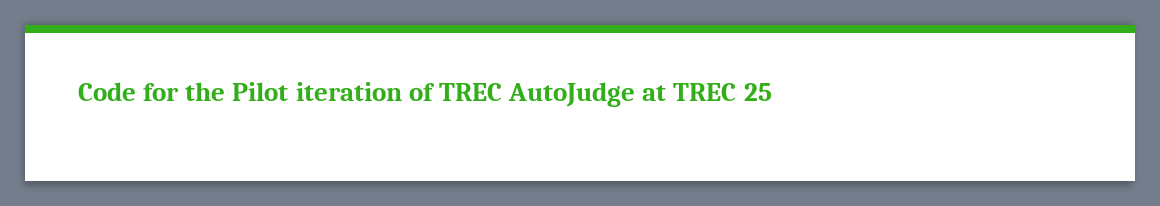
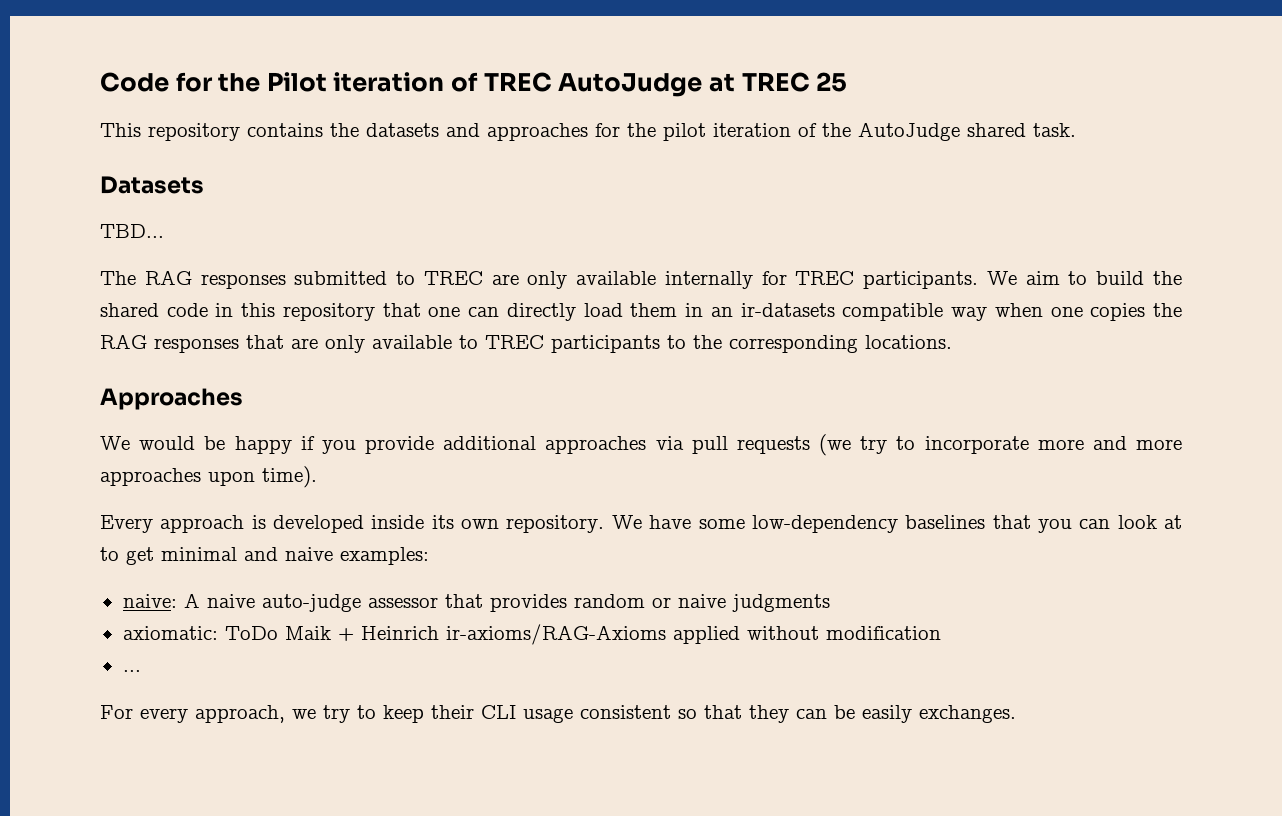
+ This repository contains the datasets and approaches for the pilot iteration of the AutoJudge shared task.
+ Datasets
+ TBD...
+ The RAG responses submitted to TREC are only available internally for TREC participants. We aim to build the shared code in this repository that one can directly load them in an ir-datasets compatible way when one copies the RAG responses that are only available to TREC participants to the corresponding locations.
+ Approaches
+ We would be happy if you provide additional approaches via pull requests (we try to incorporate more and more approaches upon time).
+ Every approach is developed inside its own repository. We have some low-dependency baselines that you can look at to get minimal and naive examples:
+ naive: A naive auto-judge assessor that provides random or naive judgments
+ axiomatic: ToDo Maik + Heinrich ir-axioms/RAG-Axioms applied without modification
+ ...
+ For every approach, we try to keep their CLI usage consistent so that they can be easily exchanges.

